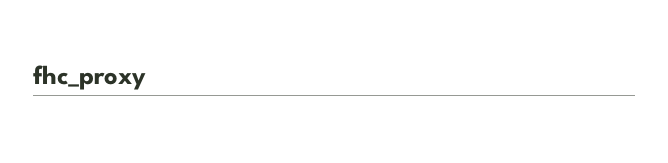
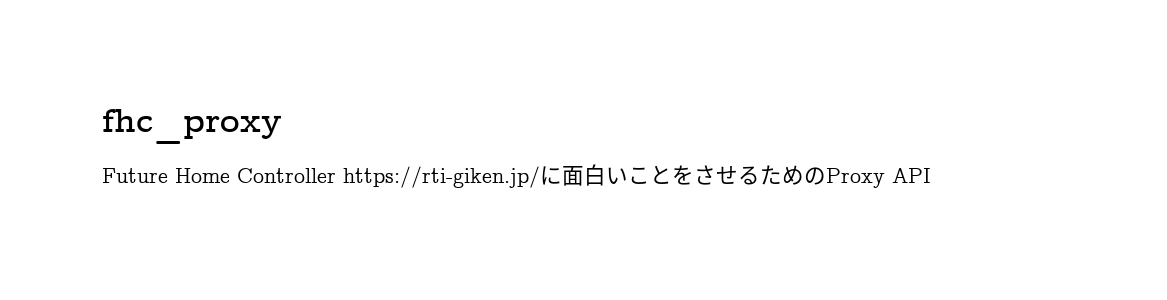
+ Future Home Controller https://rti-giken.jp/に面白いことをさせるためのProxy API

